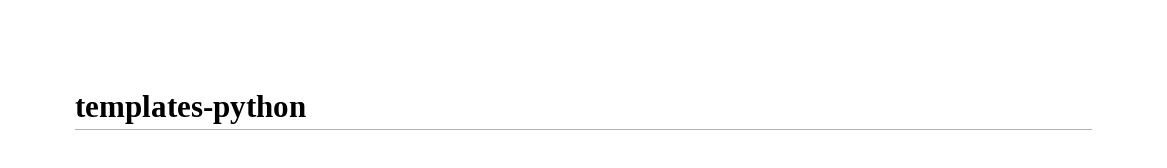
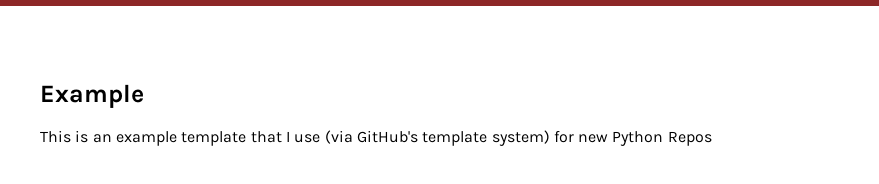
- templates-python
+ Example
+ This is an example template that I use (via GitHub's template system) for new Python Repos

